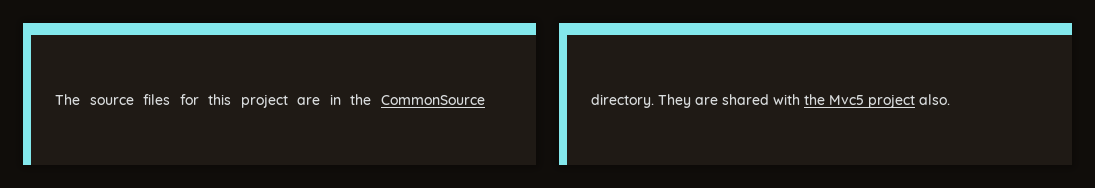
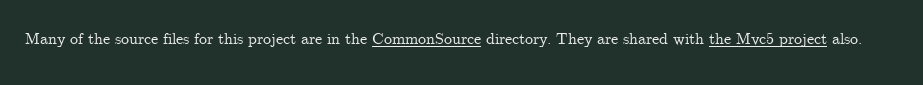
- The source files for this project are in the CommonSource directory.
+ Many of the source files for this project are in the CommonSource directory.

